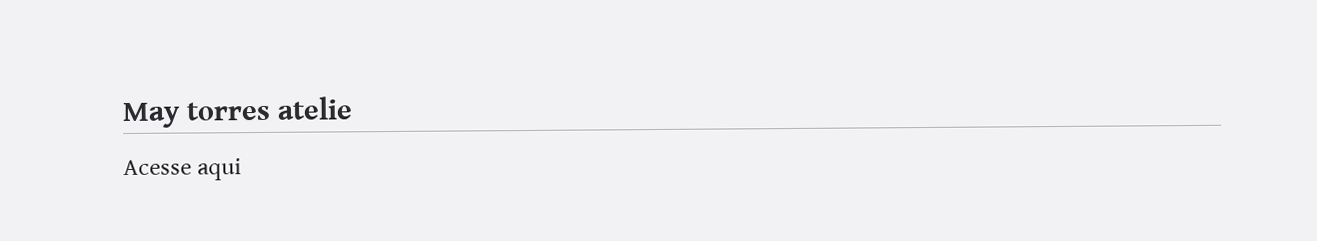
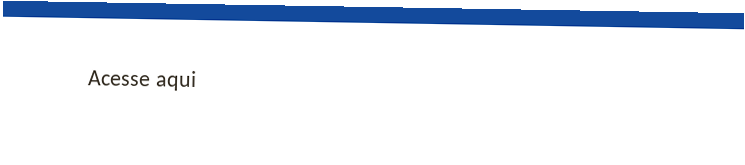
- May torres atelie

